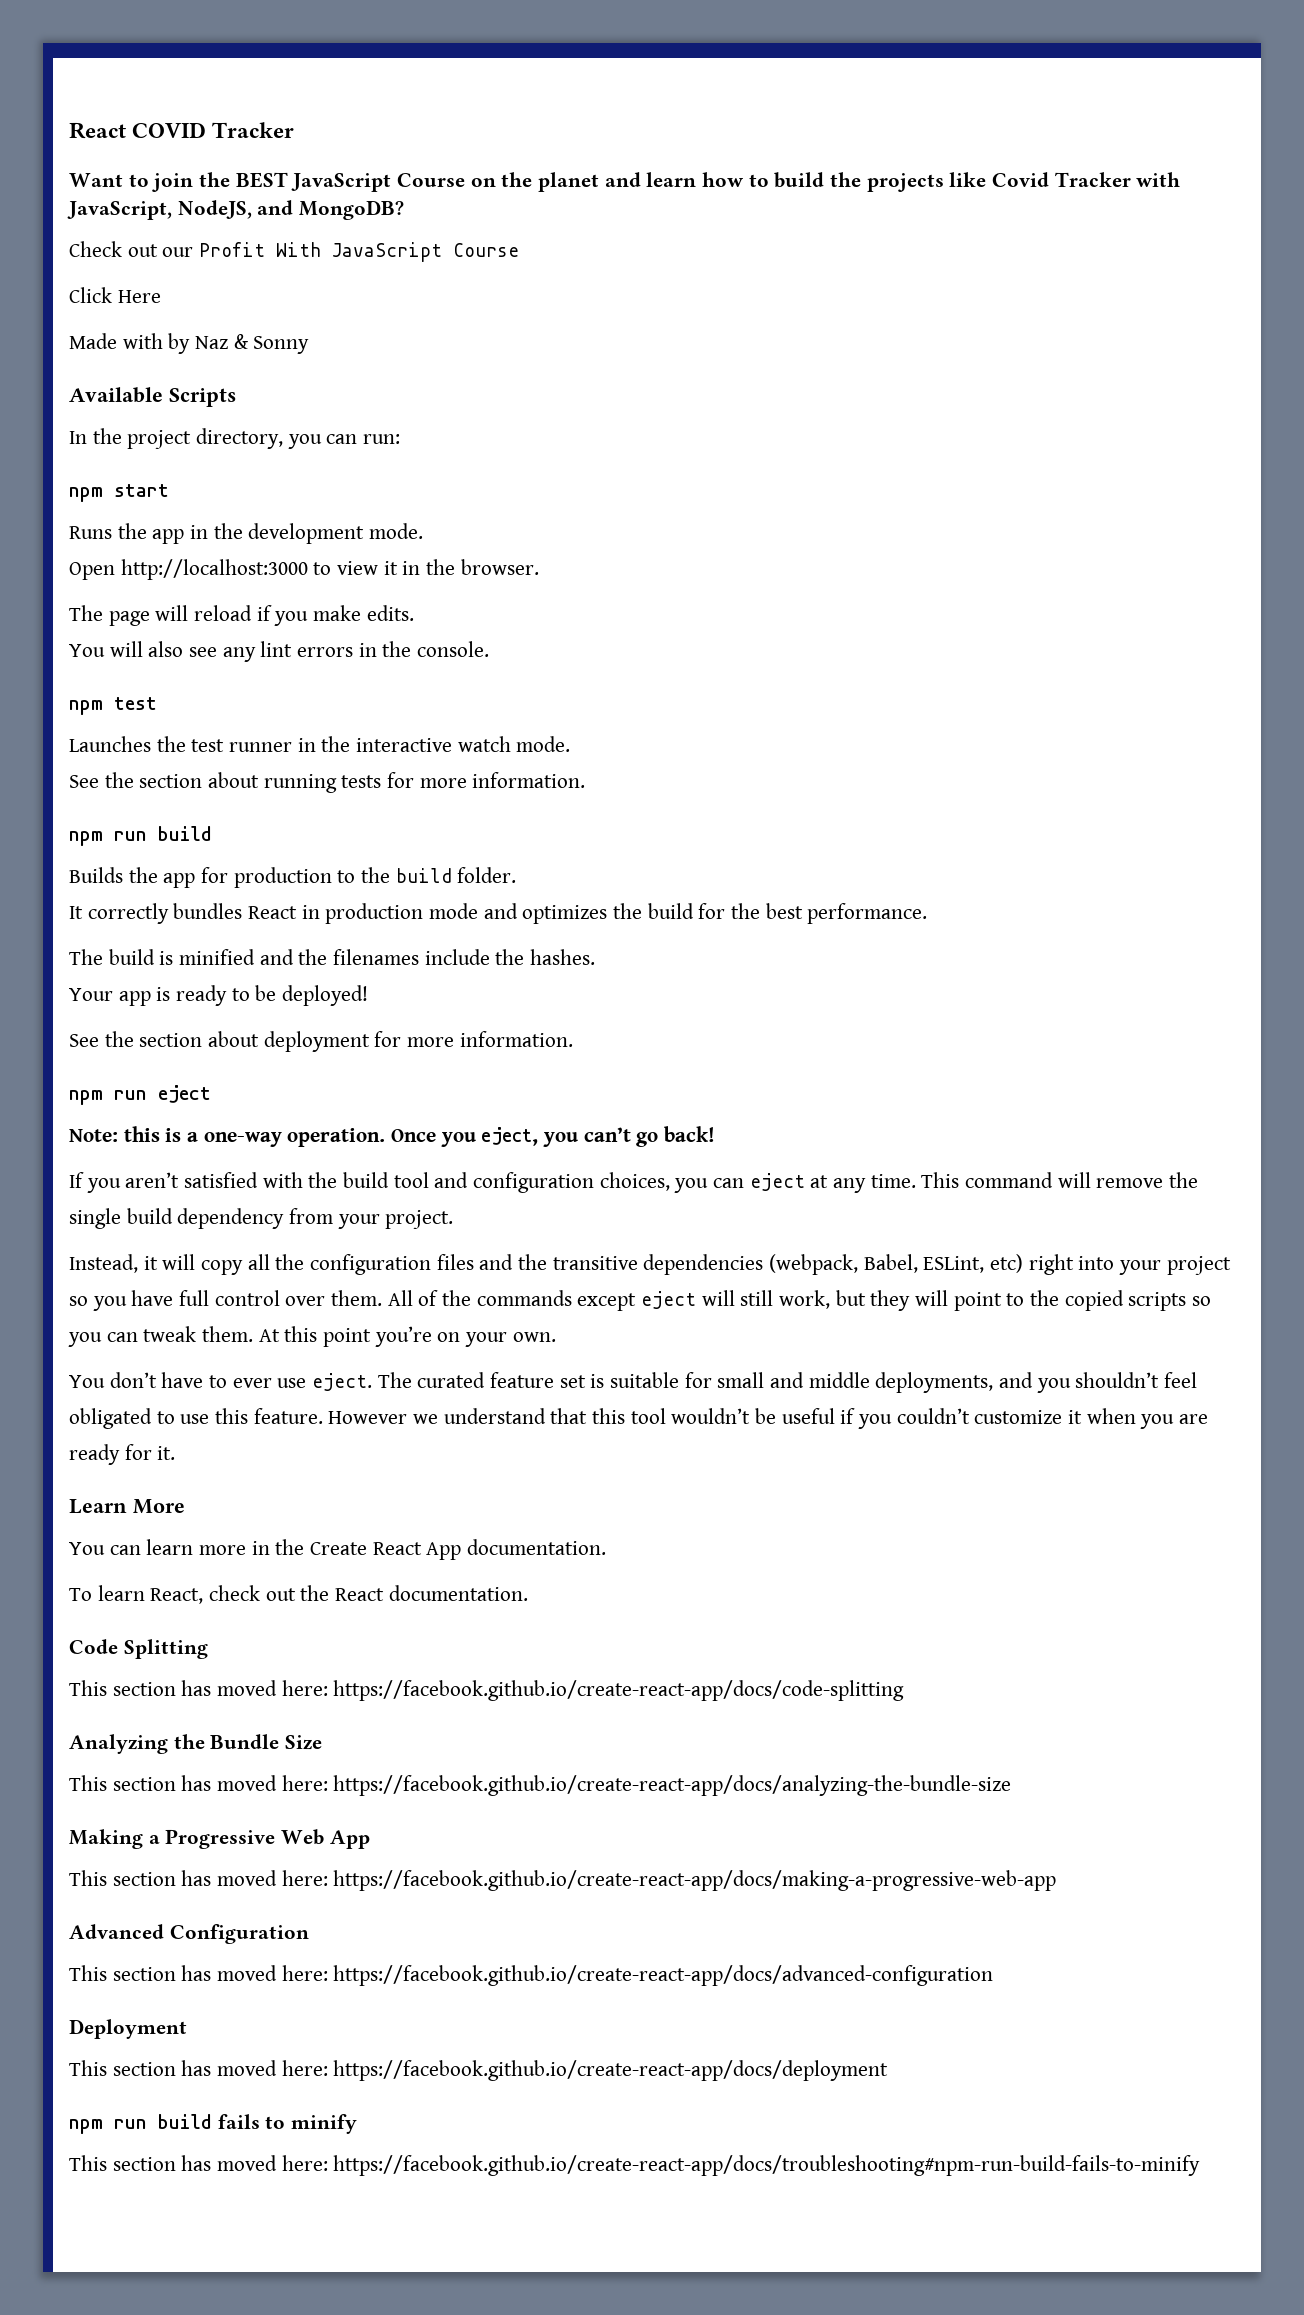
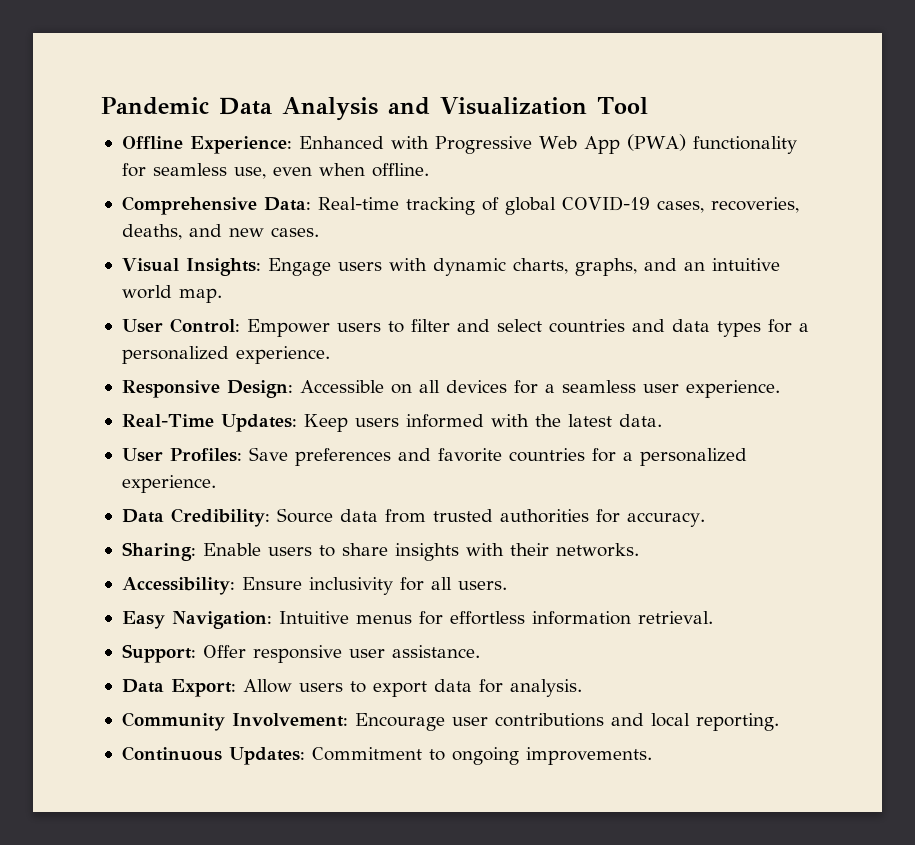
- React COVID Tracker
- Want to join the BEST JavaScript Course on the planet and learn how to build the projects like Covid Tracker with JavaScript, NodeJS, and MongoDB?
- Check out our Profit With JavaScript Course
- Click Here
- Made with by Naz & Sonny
- Available Scripts
- In the project directory, you can run:
- npm start
- Runs the app in the development mode.
- Open http://localhost:3000 to view it in the browser.
- The page will reload if you make edits.
- You will also see any lint errors in the console.
- npm test
- Launches the test runner in the interactive watch mode.
- See the section about running tests for more information.
- npm run build
- Builds the app for production to the build folder.
- It correctly bundles React in production mode and optimizes the build for the best performance.
- The build is minified and the filenames include the hashes.
- Your app is ready to be deployed!
- See the section about deployment for more information.
- npm run eject
- Note: this is a one-way operation. Once you eject, you can’t go back!
- If you aren’t satisfied with the build tool and configuration choices, you can eject at any time. This command will remove the single build dependency from your project.
- Instead, it will copy all the configuration files and the transitive dependencies (webpack, Babel, ESLint, etc) right into your project so you have full control over them. All of the commands except eject will still work, but they will point to the copied scripts so you can tweak them. At this point you’re on your own.
- You don’t have to ever use eject. The curated feature set is suitable for small and middle deployments, and you shouldn’t feel obligated to use this feature. However we understand that this tool wouldn’t be useful if you couldn’t customize it when you are ready for it.
- Learn More
- You can learn more in the Create React App documentation.
- To learn React, check out the React documentation.
- Code Splitting
- This section has moved here: https://facebook.github.io/create-react-app/docs/code-splitting
- Analyzing the Bundle Size
- This section has moved here: https://facebook.github.io/create-react-app/docs/analyzing-the-bundle-size
- Making a Progressive Web App
- This section has moved here: https://facebook.github.io/create-react-app/docs/making-a-progressive-web-app
- Advanced Configuration
- This section has moved here: https://facebook.github.io/create-react-app/docs/advanced-configuration
- Deployment
- This section has moved here: https://facebook.github.io/create-react-app/docs/deployment
- npm run build fails to minify
- This section has moved here: https://facebook.github.io/create-react-app/docs/troubleshooting#npm-run-build-fails-to-minify
+ Pandemic Data Analysis and Visualization Tool
+ Offline Experience: Enhanced with Progressive Web App (PWA) functionality for seamless use, even when offline.
+ Comprehensive Data: Real-time tracking of global COVID-19 cases, recoveries, deaths, and new cases.
+ Visual Insights: Engage users with dynamic charts, graphs, and an intuitive world map.
+ User Control: Empower users to filter and select countries and data types for a personalized experience.
+ Responsive Design: Accessible on all devices for a seamless user experience.
+ Real-Time Updates: Keep users informed with the latest data.
+ User Profiles: Save preferences and favorite countries for a personalized experience.
+ Data Credibility: Source data from trusted authorities for accuracy.
+ Sharing: Enable users to share insights with their networks.
+ Accessibility: Ensure inclusivity for all users.
+ Easy Navigation: Intuitive menus for effortless information retrieval.
+ Support: Offer responsive user assistance.
+ Data Export: Allow users to export data for analysis.
+ Community Involvement: Encourage user contributions and local reporting.
+ Continuous Updates: Commitment to ongoing improvements.

